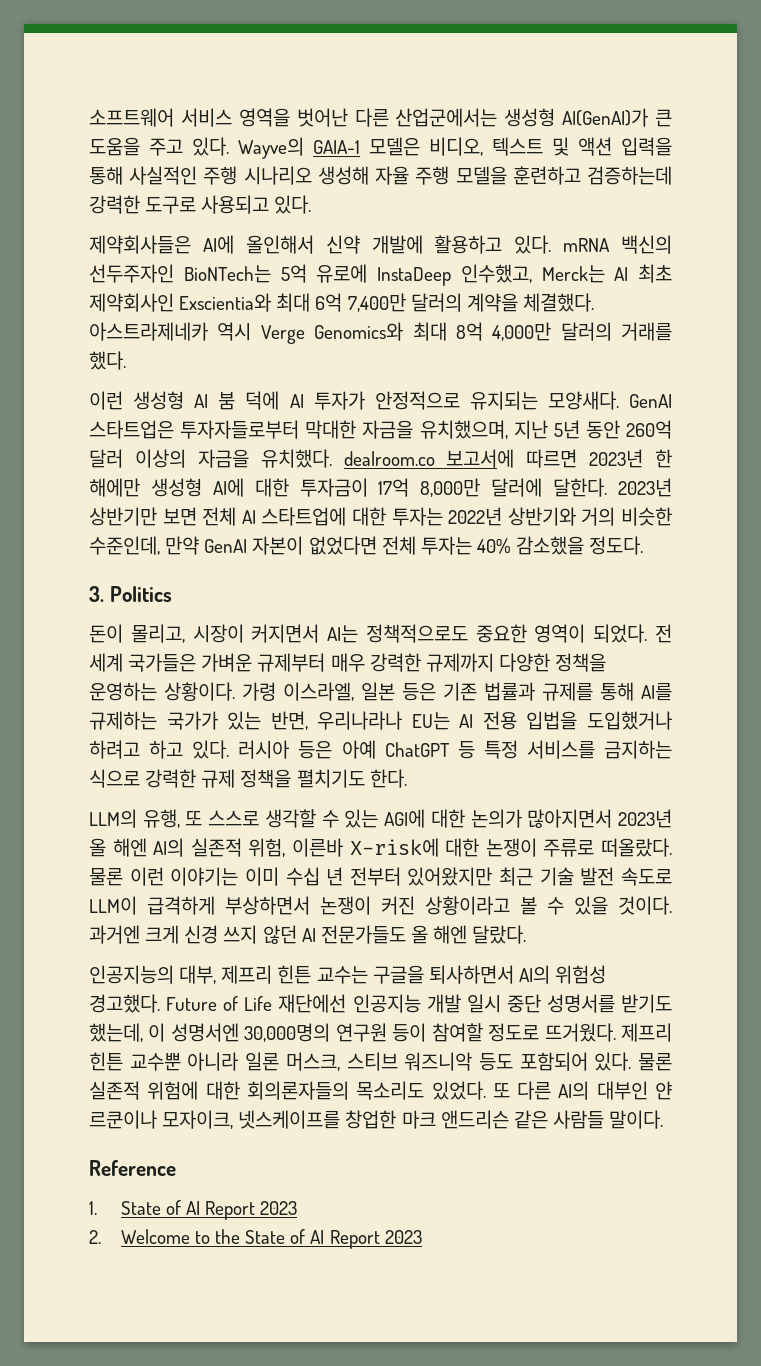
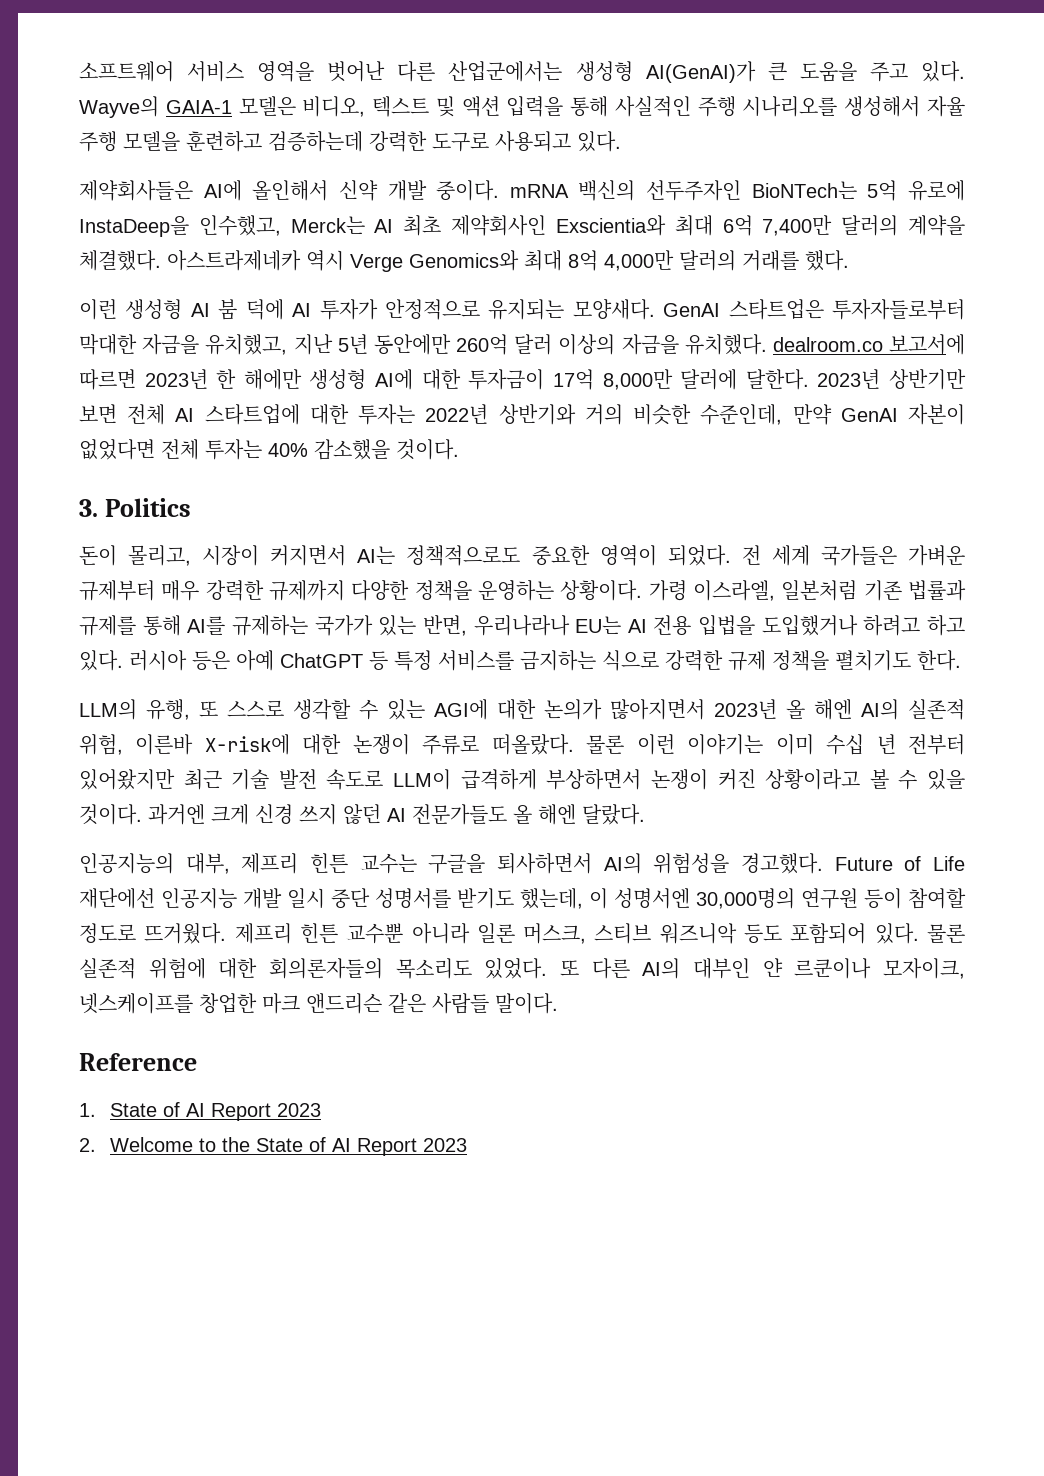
- Wayve의 GAIA-1 모델은 비디오, 텍스트 및 액션 입력을 통해 사실적인 주행 시나리오 생성해 자율 주행 모델을 훈련하고 검증하는데 강력한 도구로 사용되고 있다.
+ Wayve의 GAIA-1 모델은 비디오, 텍스트 및 액션 입력을 통해 사실적인 주행 시나리오를 생성해서 자율 주행 모델을 훈련하고 검증하는데 강력한 도구로 사용되고 있다.
- 제약회사들은 AI에 올인해서 신약 개발에 활용하고 있다. mRNA 백신의 선두주자인 BioNTech는 5억 유로에 InstaDeep 인수했고, Merck는 AI 최초 제약회사인 Exscientia와 최대 6억 7,400만 달러의 계약을 체결했다.
+ 제약회사들은 AI에 올인해서 신약 개발 중이다. mRNA 백신의 선두주자인 BioNTech는 5억 유로에 InstaDeep을 인수했고, Merck는 AI 최초 제약회사인 Exscientia와 최대 6억 7,400만 달러의 계약을 체결했다.
- GenAI 스타트업은 투자자들로부터 막대한 자금을 유치했으며, 지난 5년 동안 260억 달러 이상의 자금을 유치했다. dealroom.co 보고서에 따르면 2023년 한 해에만 생성형 AI에 대한 투자금이 17억 8,000만 달러에 달한다.
+ GenAI 스타트업은 투자자들로부터 막대한 자금을 유치했고, 지난 5년 동안에만 260억 달러 이상의 자금을 유치했다. dealroom.co 보고서에 따르면 2023년 한 해에만 생성형 AI에 대한 투자금이 17억 8,000만 달러에 달한다.
- 2023년 상반기만 보면 전체 AI 스타트업에 대한 투자는 2022년 상반기와 거의 비슷한 수준인데, 만약 GenAI 자본이 없었다면 전체 투자는 40% 감소했을 정도다.
+ 2023년 상반기만 보면 전체 AI 스타트업에 대한 투자는 2022년 상반기와 거의 비슷한 수준인데, 만약 GenAI 자본이 없었다면 전체 투자는 40% 감소했을 것이다.
- 가령 이스라엘, 일본 등은 기존 법률과 규제를 통해 AI를 규제하는 국가가 있는 반면, 우리나라나 EU는 AI 전용 입법을 도입했거나 하려고 하고 있다.
+ 가령 이스라엘, 일본처럼 기존 법률과 규제를 통해 AI를 규제하는 국가가 있는 반면, 우리나라나 EU는 AI 전용 입법을 도입했거나 하려고 하고 있다.
- 인공지능의 대부, 제프리 힌튼 교수는 구글을 퇴사하면서 AI의 위험성 경고했다.
+ 인공지능의 대부, 제프리 힌튼 교수는 구글을 퇴사하면서 AI의 위험성을 경고했다.

